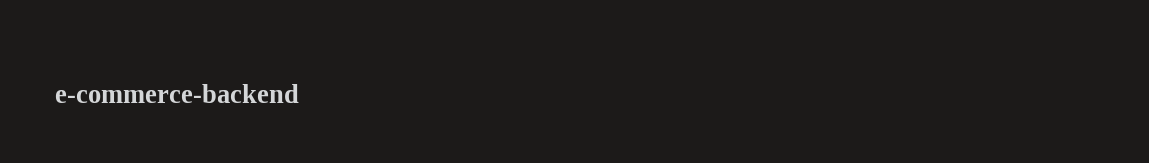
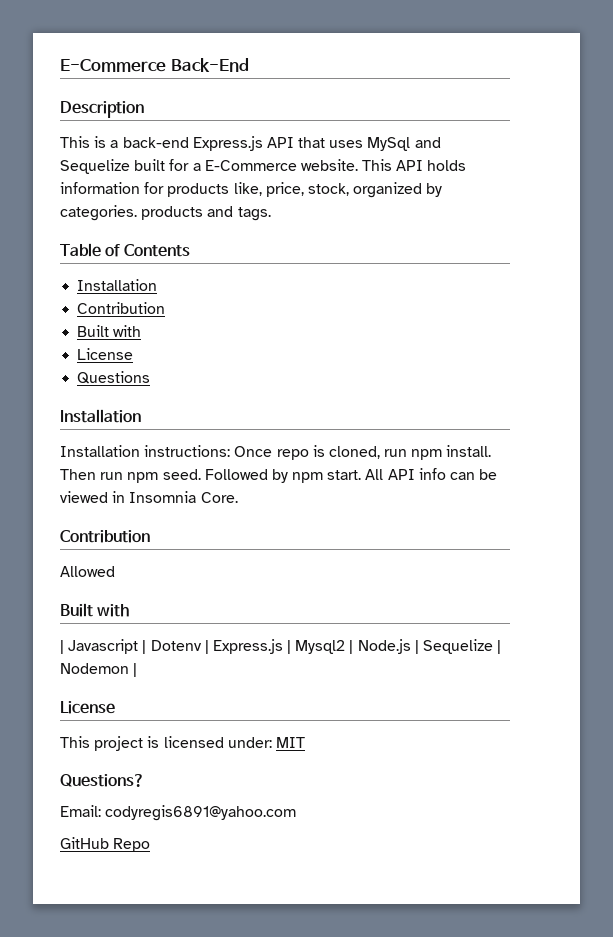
- e-commerce-backend
+ E-Commerce Back-End
+ Description
+ This is a back-end Express.js API that uses MySql and Sequelize built for a E-Commerce website. This API holds information for products like, price, stock, organized by categories. products and tags.
+ Table of Contents
+ Installation
+ Contribution
+ Built with
+ License
+ Questions
+ Installation
+ Installation instructions: Once repo is cloned, run npm install. Then run npm seed. Followed by npm start. All API info can be viewed in Insomnia Core.
+ Contribution
+ Allowed
+ Built with
+ | Javascript | Dotenv | Express.js | Mysql2 | Node.js | Sequelize | Nodemon |
+ License
+ This project is licensed under: MIT
+ Questions?
+ Email: codyregis6891@yahoo.com
+ GitHub Repo

